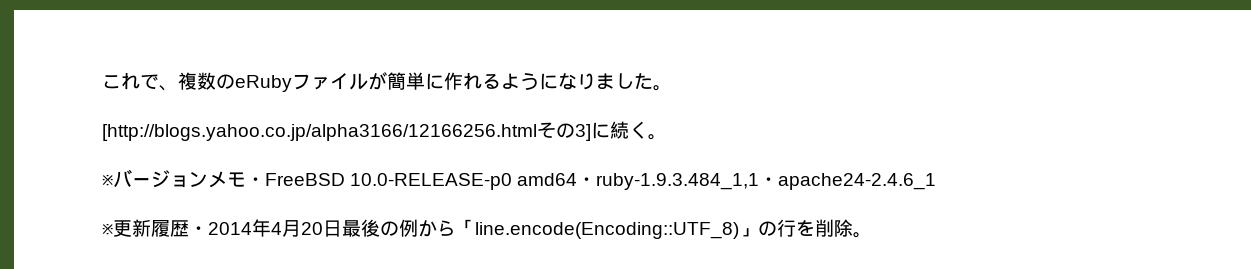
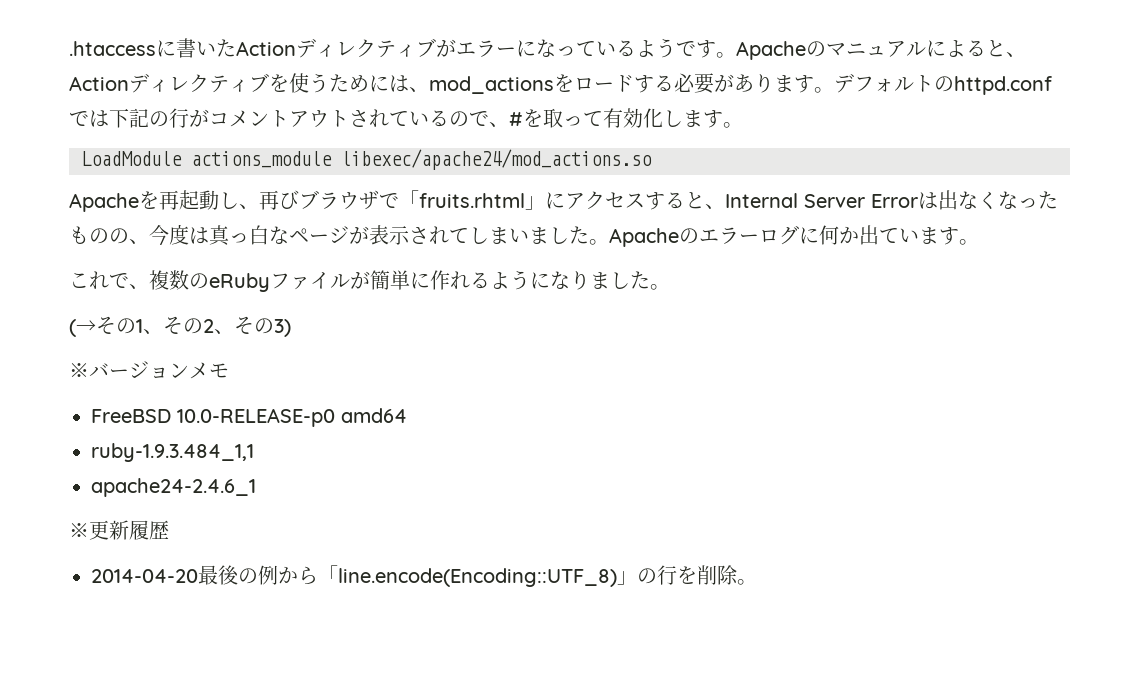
+ .htaccessに書いたActionディレクティブがエラーになっているようです。Apacheのマニュアルによると、Actionディレクティブを使うためには、mod_actionsをロードする必要があります。デフォルトのhttpd.confでは下記の行がコメントアウトされているので、#を取って有効化します。
+ LoadModule actions_module libexec/apache24/mod_actions.so
+ Apacheを再起動し、再びブラウザで「fruits.rhtml」にアクセスすると、Internal Server Errorは出なくなったものの、今度は真っ白なページが表示されてしまいました。Apacheのエラーログに何か出ています。
- [http://blogs.yahoo.co.jp/alpha3166/12166256.htmlその3]に続く。
+ (→その1、その2、その3)
- ※バージョンメモ・FreeBSD 10.0-RELEASE-p0 amd64・ruby-1.9.3.484_1,1・apache24-2.4.6_1
+ ※バージョンメモ
+ FreeBSD 10.0-RELEASE-p0 amd64
+ ruby-1.9.3.484_1,1
+ apache24-2.4.6_1
- ※更新履歴・2014年4月20日最後の例から「line.encode(Encoding::UTF_8)」の行を削除。
+ ※更新履歴
+ 2014-04-20最後の例から「line.encode(Encoding::UTF_8)」の行を削除。

